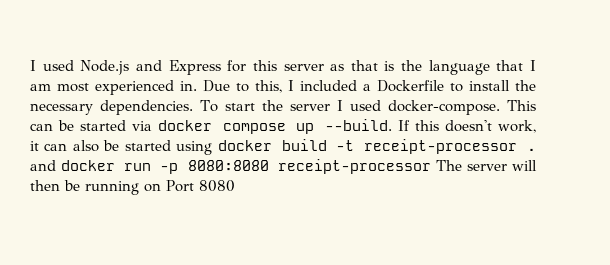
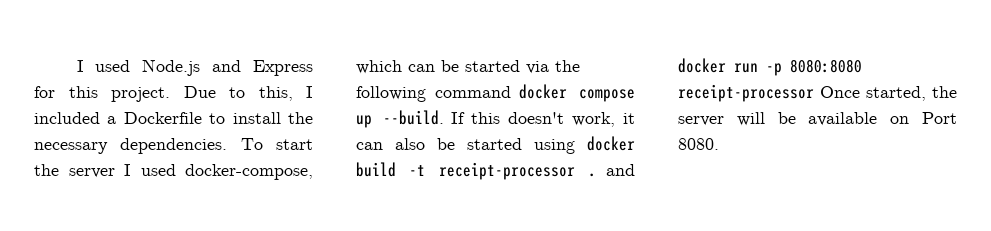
- I used Node.js and Express for this server as that is the language that I am most experienced in.
+ I used Node.js and Express for this project.
- To start the server I used docker-compose. This can be started via docker compose up --build.
+ To start the server I used docker-compose, which can be started via the following command docker compose up --build.
- If this doesn't work, it can also be started using docker build -t receipt-processor . and docker run -p 8080:8080 receipt-processor The server will then be running on Port 8080
+ If this doesn't work, it can also be started using docker build -t receipt-processor . and docker run -p 8080:8080 receipt-processor Once started, the server will be available on Port 8080.

